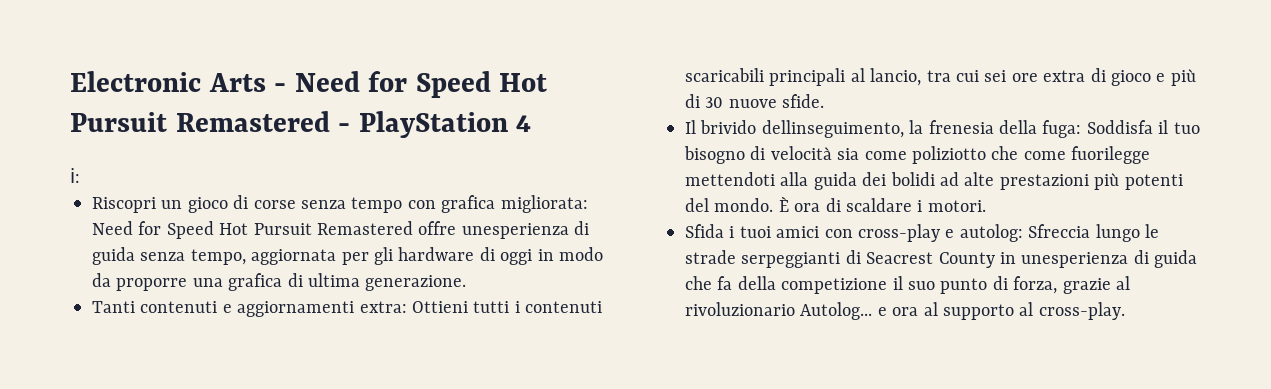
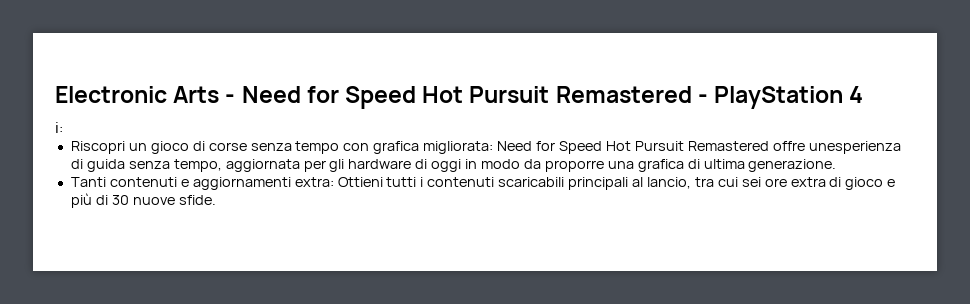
- Il brivido dellinseguimento, la frenesia della fuga: Soddisfa il tuo bisogno di velocità sia come poliziotto che come fuorilegge mettendoti alla guida dei bolidi ad alte prestazioni più potenti del mondo. È ora di scaldare i motori.
- Sfida i tuoi amici con cross-play e autolog: Sfreccia lungo le strade serpeggianti di Seacrest County in unesperienza di guida che fa della competizione il suo punto di forza, grazie al rivoluzionario Autolog... e ora al supporto al cross-play.

